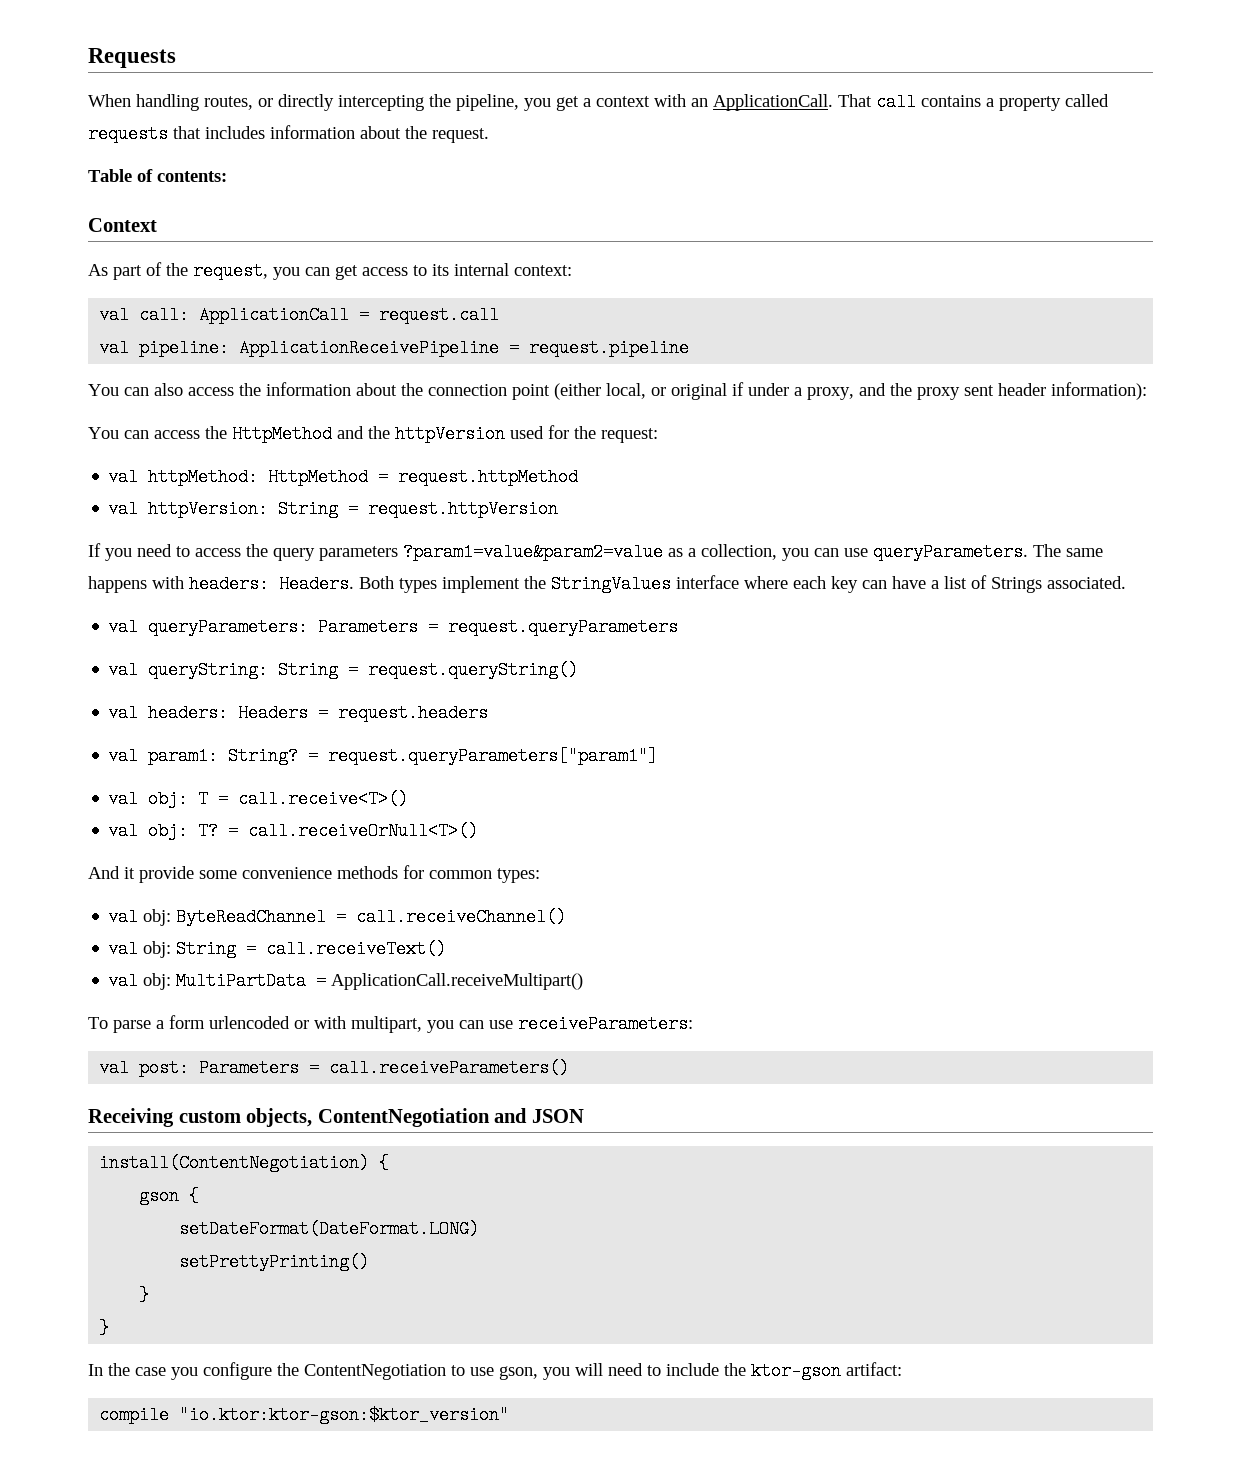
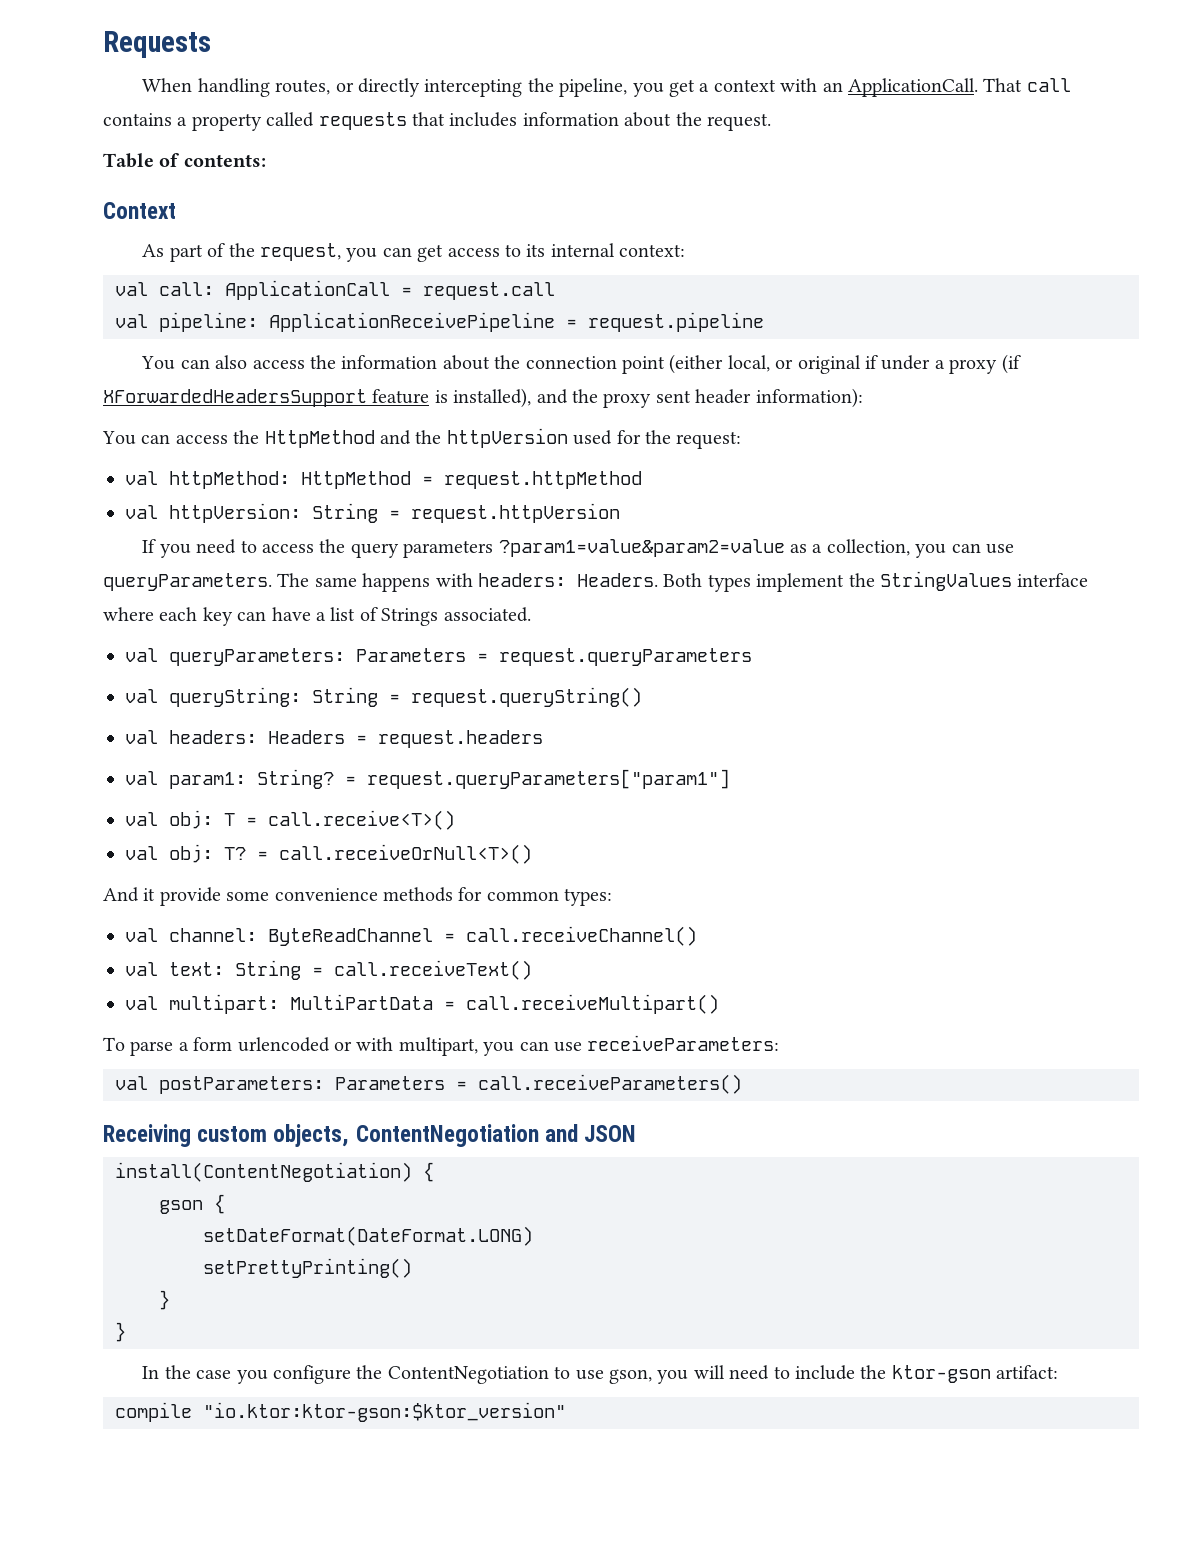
- You can also access the information about the connection point (either local, or original if under a proxy, and the proxy sent header information):
+ You can also access the information about the connection point (either local, or original if under a proxy (if XForwardedHeadersSupport feature is installed), and the proxy sent header information):
- val obj: ByteReadChannel = call.receiveChannel()
+ val channel: ByteReadChannel = call.receiveChannel()
- val obj: String = call.receiveText()
+ val text: String = call.receiveText()
- val obj: MultiPartData = ApplicationCall.receiveMultipart()
+ val multipart: MultiPartData = call.receiveMultipart()
- val post: Parameters = call.receiveParameters()
+ val postParameters: Parameters = call.receiveParameters()

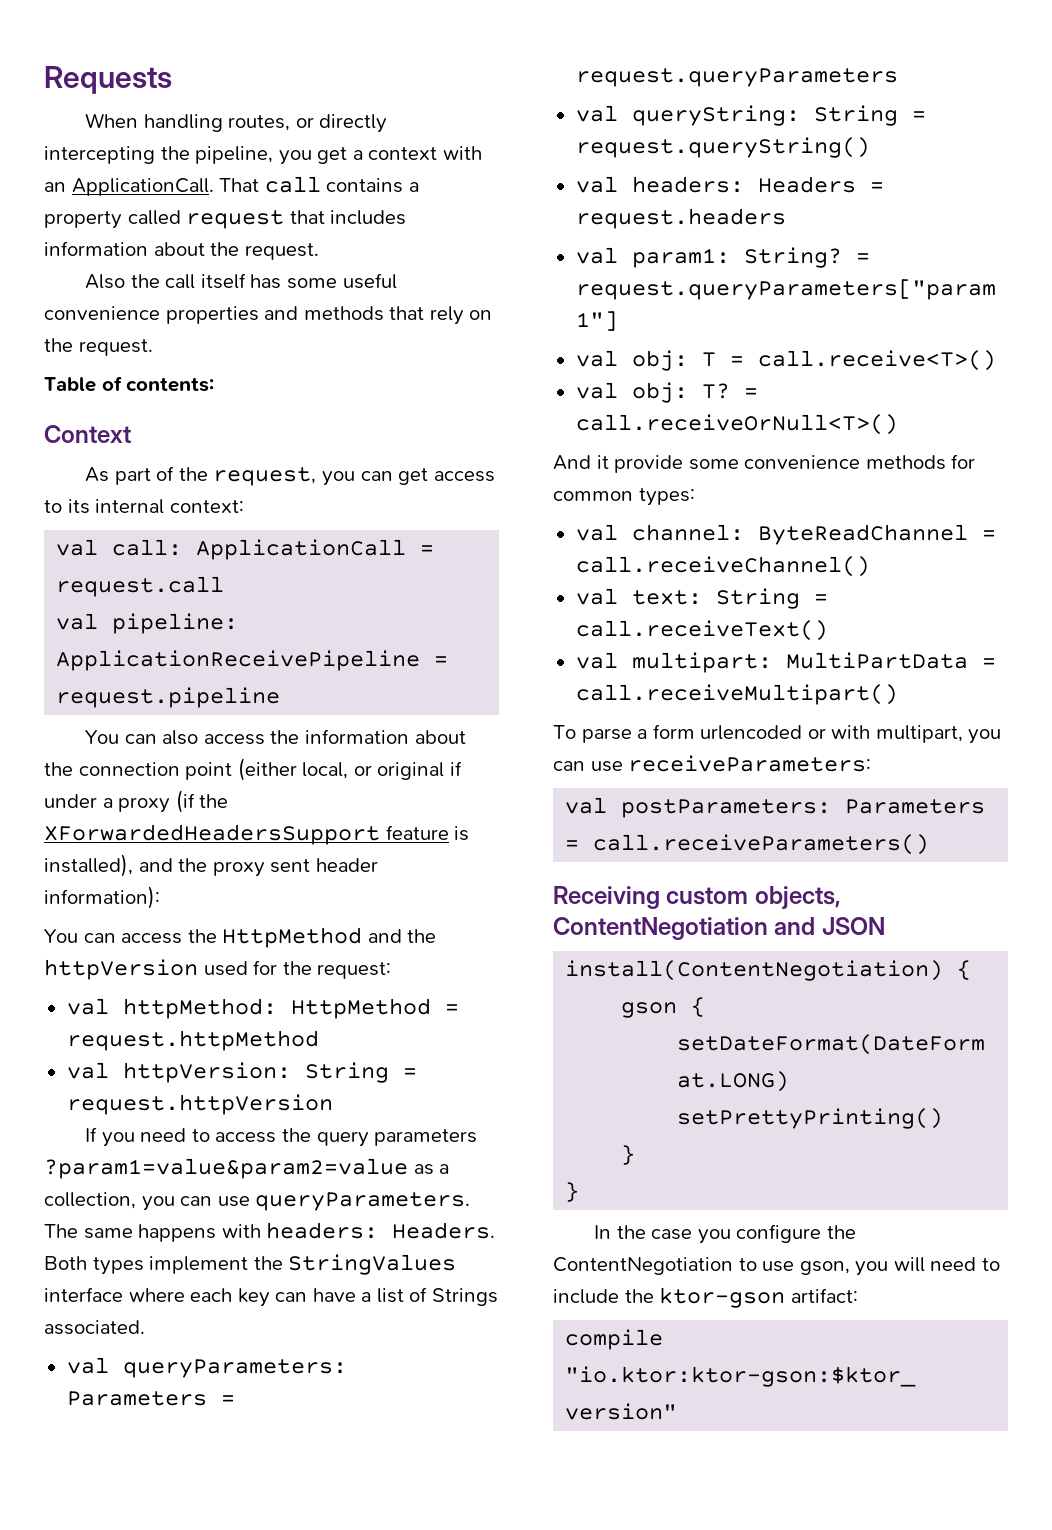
- That call contains a property called requests that includes information about the request.
+ That call contains a property called request that includes information about the request.
+ Also the call itself has some useful convenience properties and methods that rely on the request.
- You can also access the information about the connection point (either local, or original if under a proxy (if XForwardedHeadersSupport feature is installed), and the proxy sent header information):
+ You can also access the information about the connection point (either local, or original if under a proxy (if the XForwardedHeadersSupport feature is installed), and the proxy sent header information):

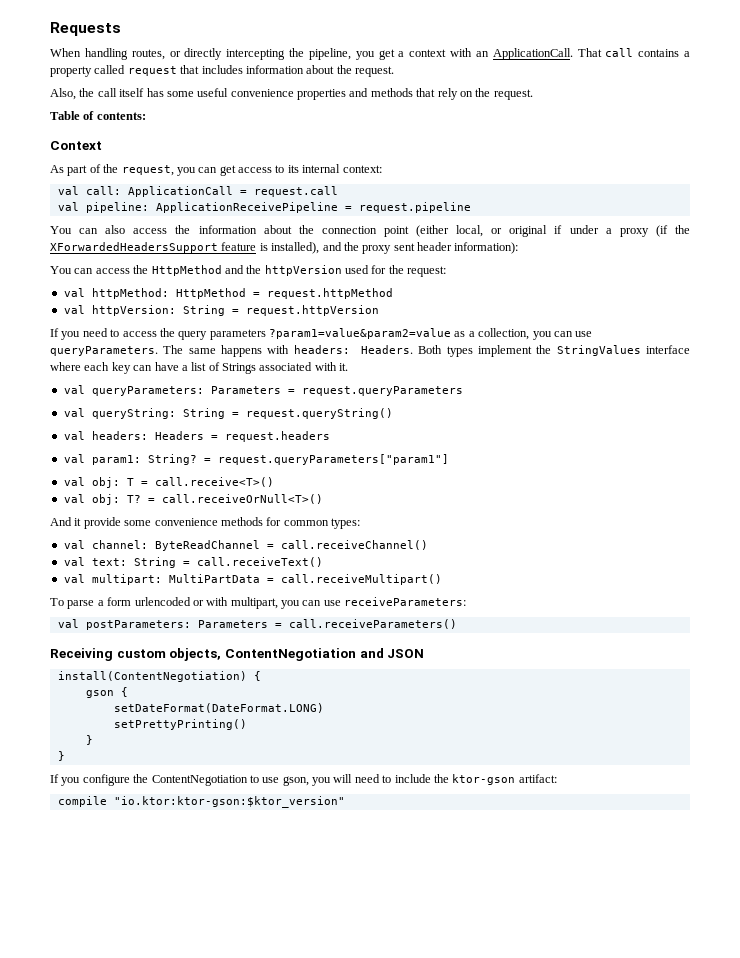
- Also the call itself has some useful convenience properties and methods that rely on the request.
+ Also, the call itself has some useful convenience properties and methods that rely on the request.
- Both types implement the StringValues interface where each key can have a list of Strings associated.
+ Both types implement the StringValues interface where each key can have a list of Strings associated with it.
- In the case you configure the ContentNegotiation to use gson, you will need to include the ktor-gson artifact:
+ If you configure the ContentNegotiation to use gson, you will need to include the ktor-gson artifact:

